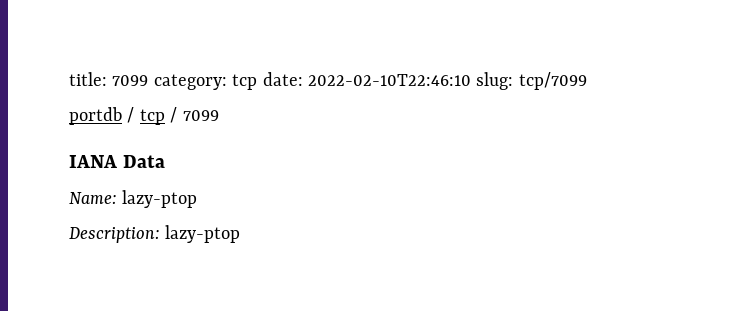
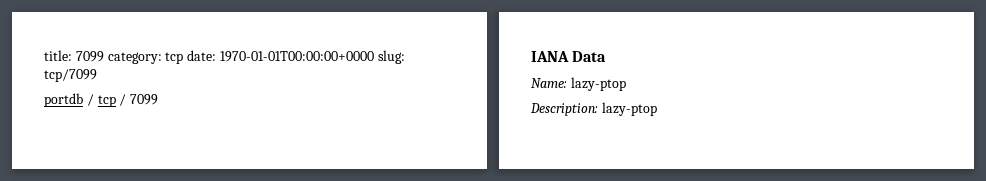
- title: 7099 category: tcp date: 2022-02-10T22:46:10 slug: tcp/7099
+ title: 7099 category: tcp date: 1970-01-01T00:00:00+0000 slug: tcp/7099

